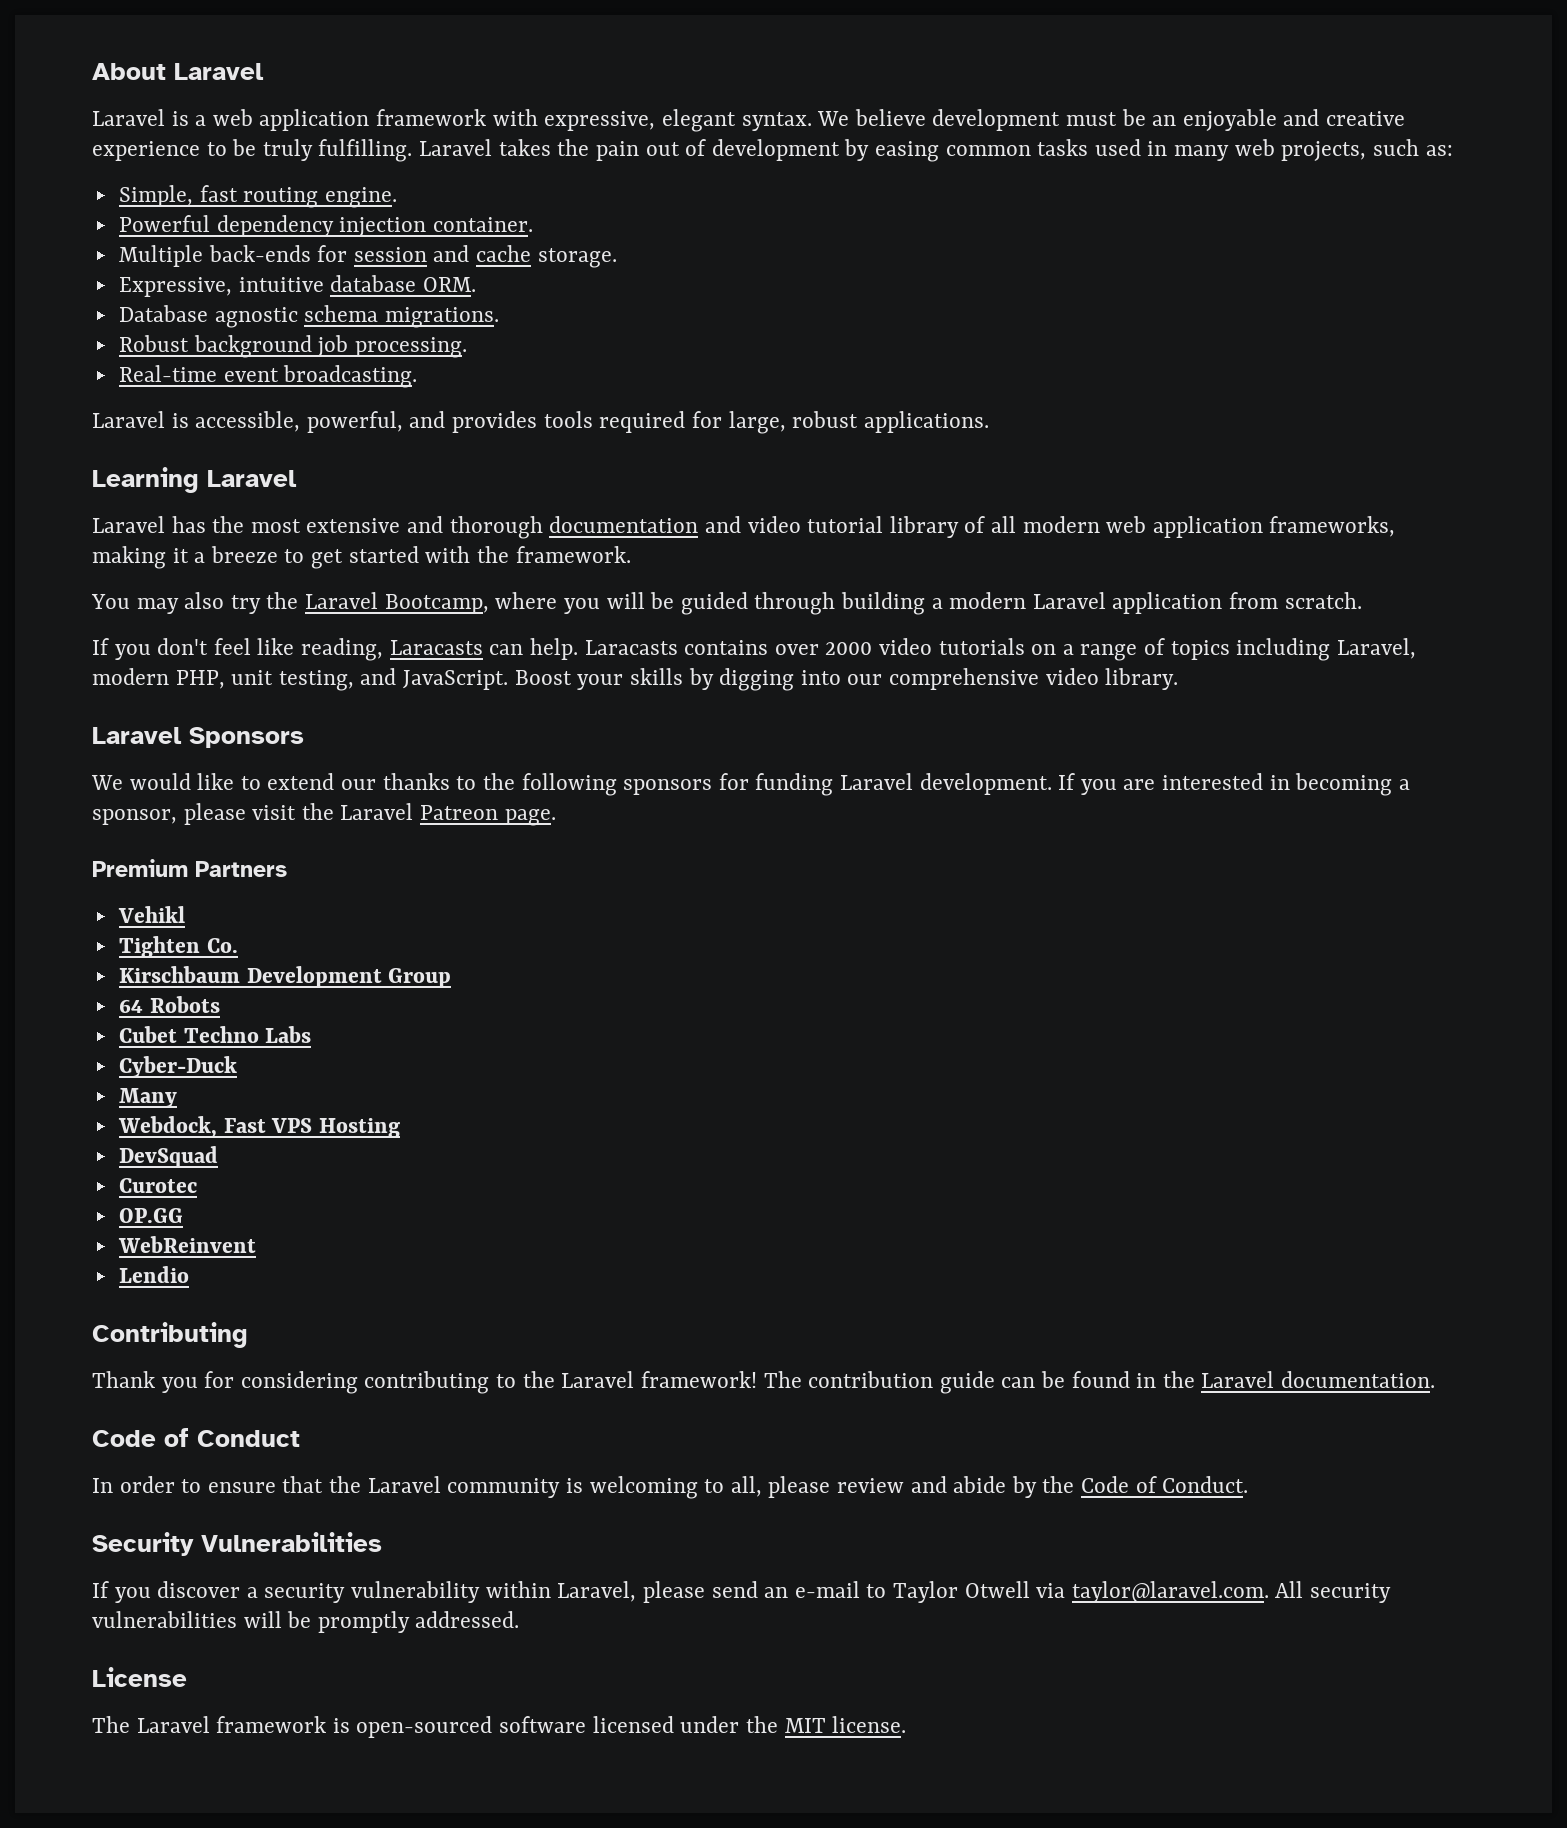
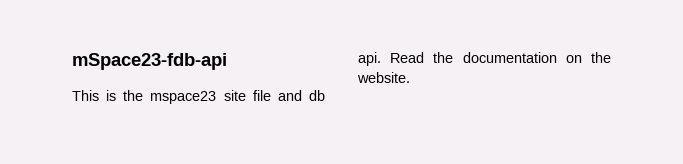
- About Laravel
- Laravel is a web application framework with expressive, elegant syntax. We believe development must be an enjoyable and creative experience to be truly fulfilling. Laravel takes the pain out of development by easing common tasks used in many web projects, such as:
- Simple, fast routing engine.
- Powerful dependency injection container.
- Multiple back-ends for session and cache storage.
- Expressive, intuitive database ORM.
- Database agnostic schema migrations.
- Robust background job processing.
- Real-time event broadcasting.
- Laravel is accessible, powerful, and provides tools required for large, robust applications.
- Learning Laravel
- Laravel has the most extensive and thorough documentation and video tutorial library of all modern web application frameworks, making it a breeze to get started with the framework.
- You may also try the Laravel Bootcamp, where you will be guided through building a modern Laravel application from scratch.
- If you don't feel like reading, Laracasts can help. Laracasts contains over 2000 video tutorials on a range of topics including Laravel, modern PHP, unit testing, and JavaScript. Boost your skills by digging into our comprehensive video library.
- Laravel Sponsors
- We would like to extend our thanks to the following sponsors for funding Laravel development. If you are interested in becoming a sponsor, please visit the Laravel Patreon page.
- Premium Partners
- Vehikl
- Tighten Co.
- Kirschbaum Development Group
- 64 Robots
- Cubet Techno Labs
- Cyber-Duck
- Many
- Webdock, Fast VPS Hosting
- DevSquad
- Curotec
- OP.GG
- WebReinvent
- Lendio
- Contributing
- Thank you for considering contributing to the Laravel framework! The contribution guide can be found in the Laravel documentation.
- Code of Conduct
- In order to ensure that the Laravel community is welcoming to all, please review and abide by the Code of Conduct.
- Security Vulnerabilities
- If you discover a security vulnerability within Laravel, please send an e-mail to Taylor Otwell via taylor@laravel.com. All security vulnerabilities will be promptly addressed.
- License
- The Laravel framework is open-sourced software licensed under the MIT license.
+ mSpace23-fdb-api
+ This is the mspace23 site file and db api. Read the documentation on the website.

